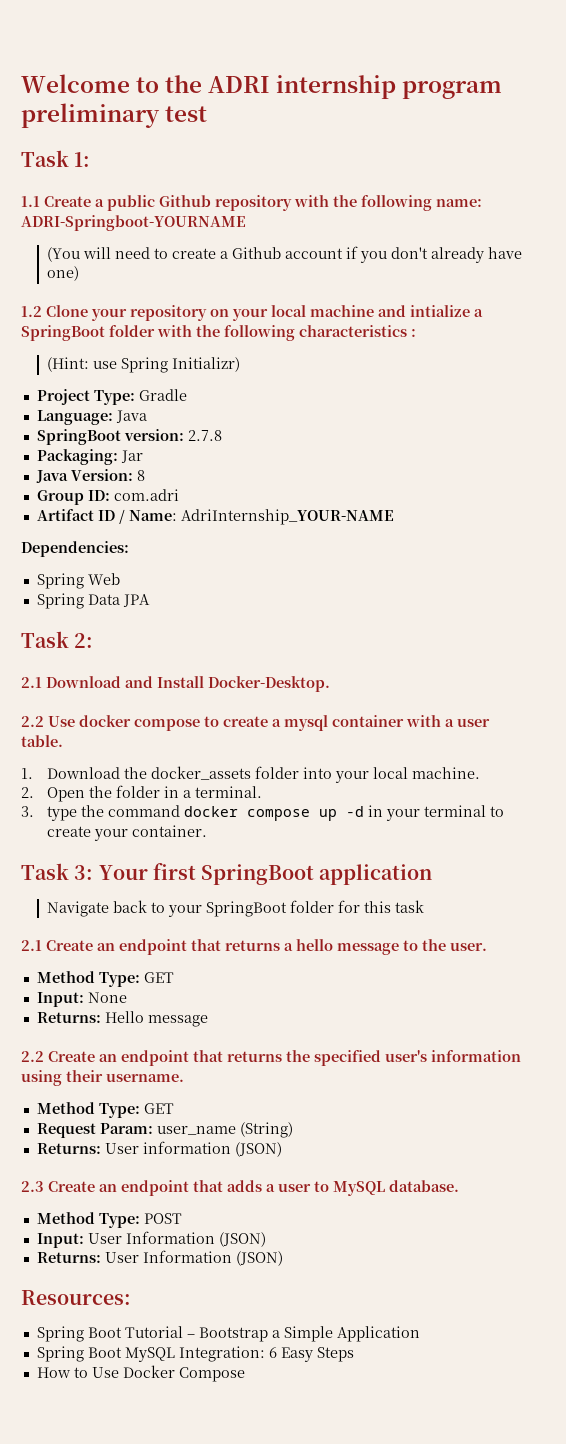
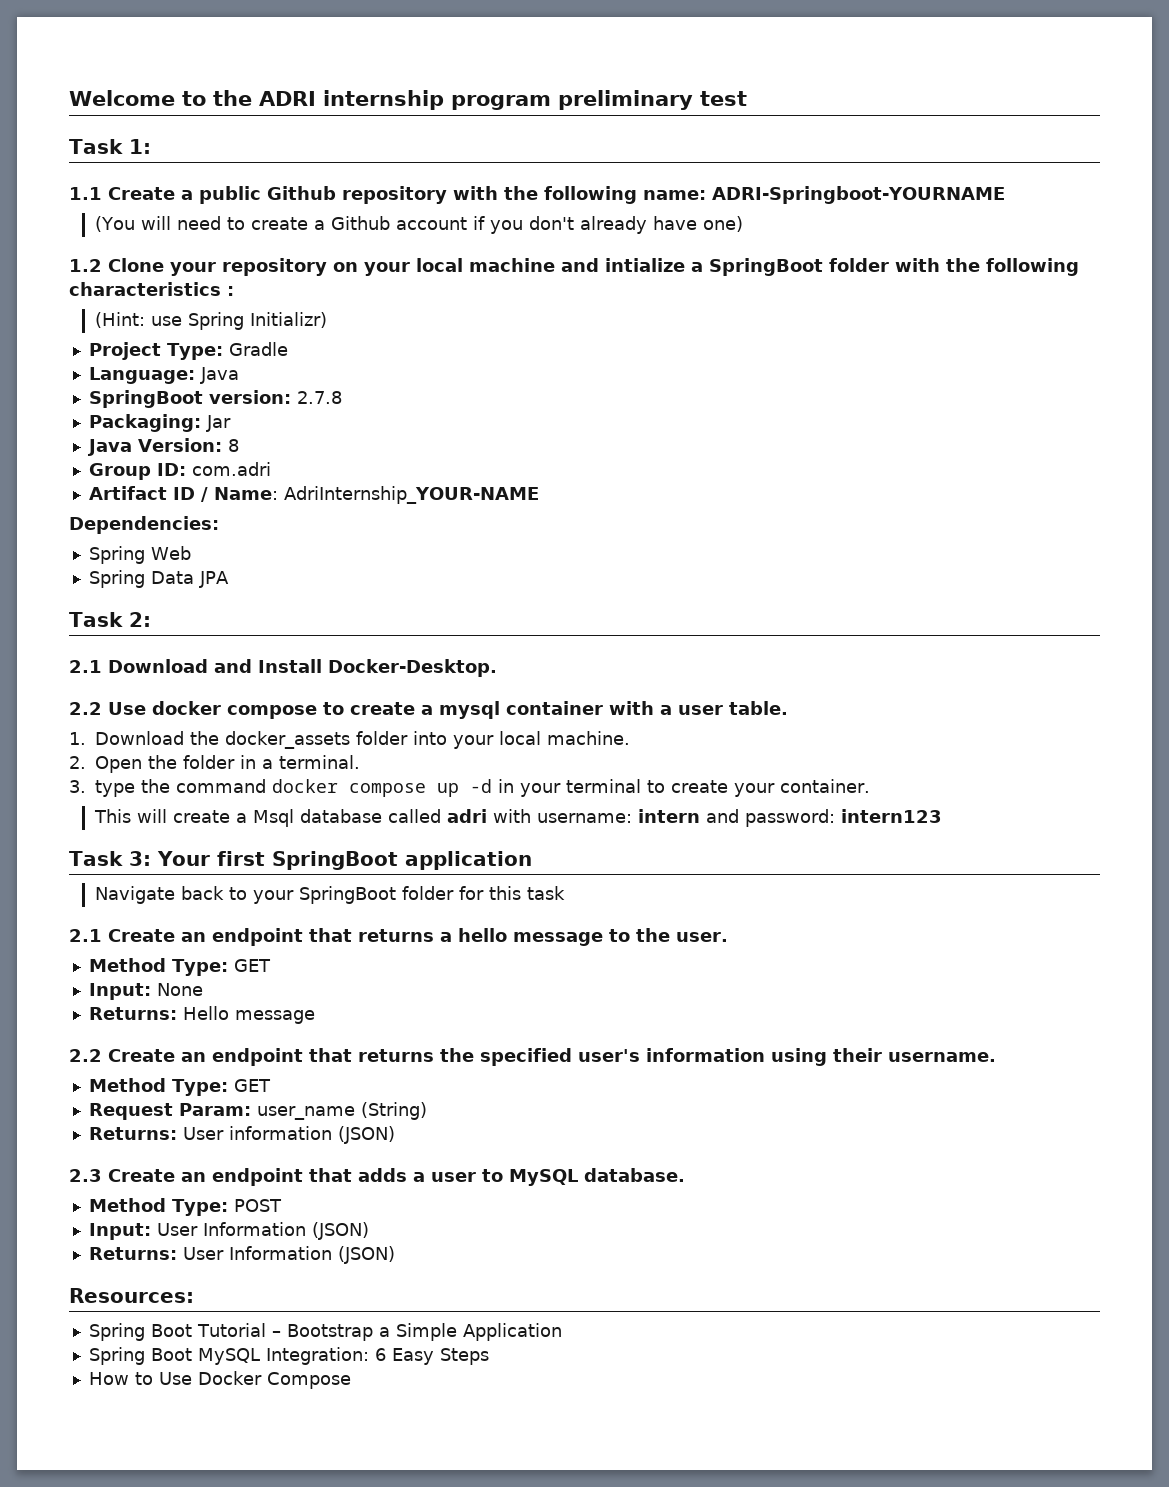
+ This will create a Msql database called adri with username: intern and password: intern123

